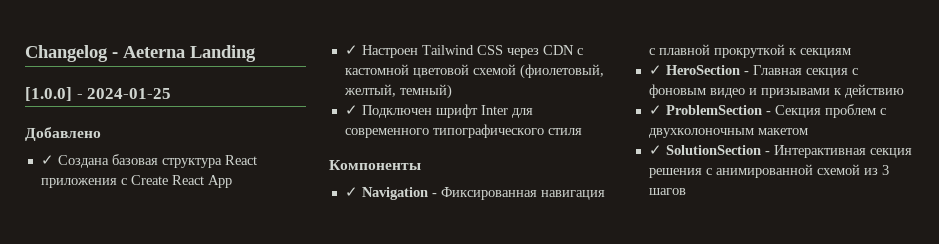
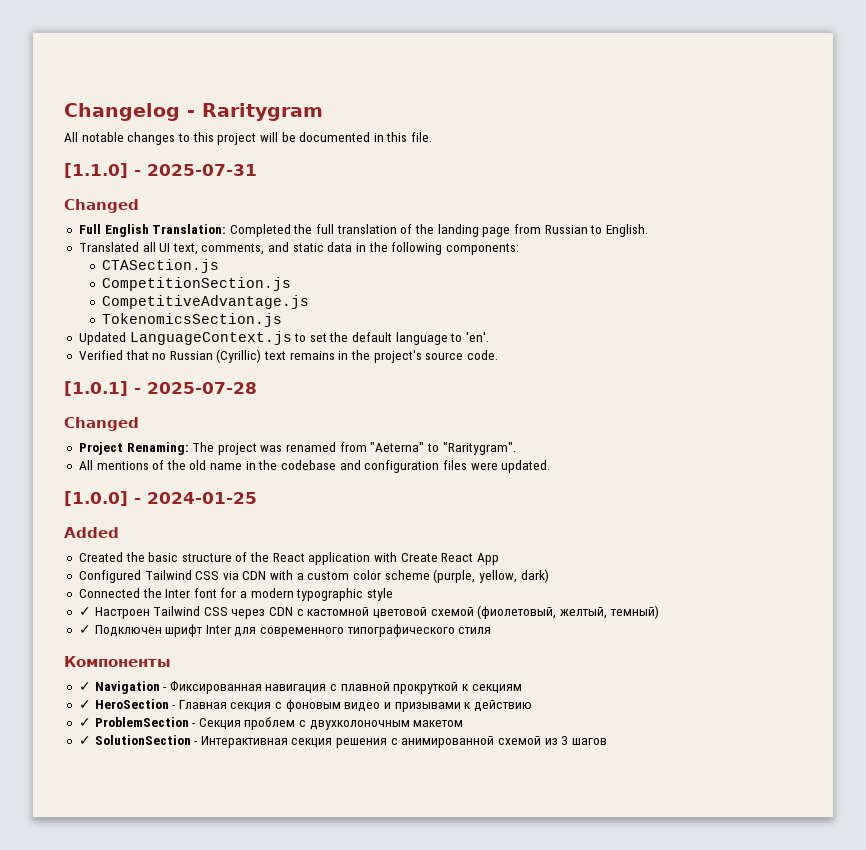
- Changelog - Aeterna Landing
+ Changelog - Raritygram
+ All notable changes to this project will be documented in this file.
+ [1.1.0] - 2025-07-31
+ Changed
+ Full English Translation: Completed the full translation of the landing page from Russian to English.
+ Translated all UI text, comments, and static data in the following components:
+ CTASection.js
+ CompetitionSection.js
+ CompetitiveAdvantage.js
+ TokenomicsSection.js
+ Updated LanguageContext.js to set the default language to 'en'.
+ Verified that no Russian (Cyrillic) text remains in the project's source code.
+ [1.0.1] - 2025-07-28
+ Changed
+ Project Renaming: The project was renamed from "Aeterna" to "Raritygram".
+ All mentions of the old name in the codebase and configuration files were updated.
  [1.0.0] - 2024-01-25
- Добавлено
- ✓ Создана базовая структура React приложения с Create React App
+ Added
+ Created the basic structure of the React application with Create React App
+ Configured Tailwind CSS via CDN with a custom color scheme (purple, yellow, dark)
+ Connected the Inter font for a modern typographic style

